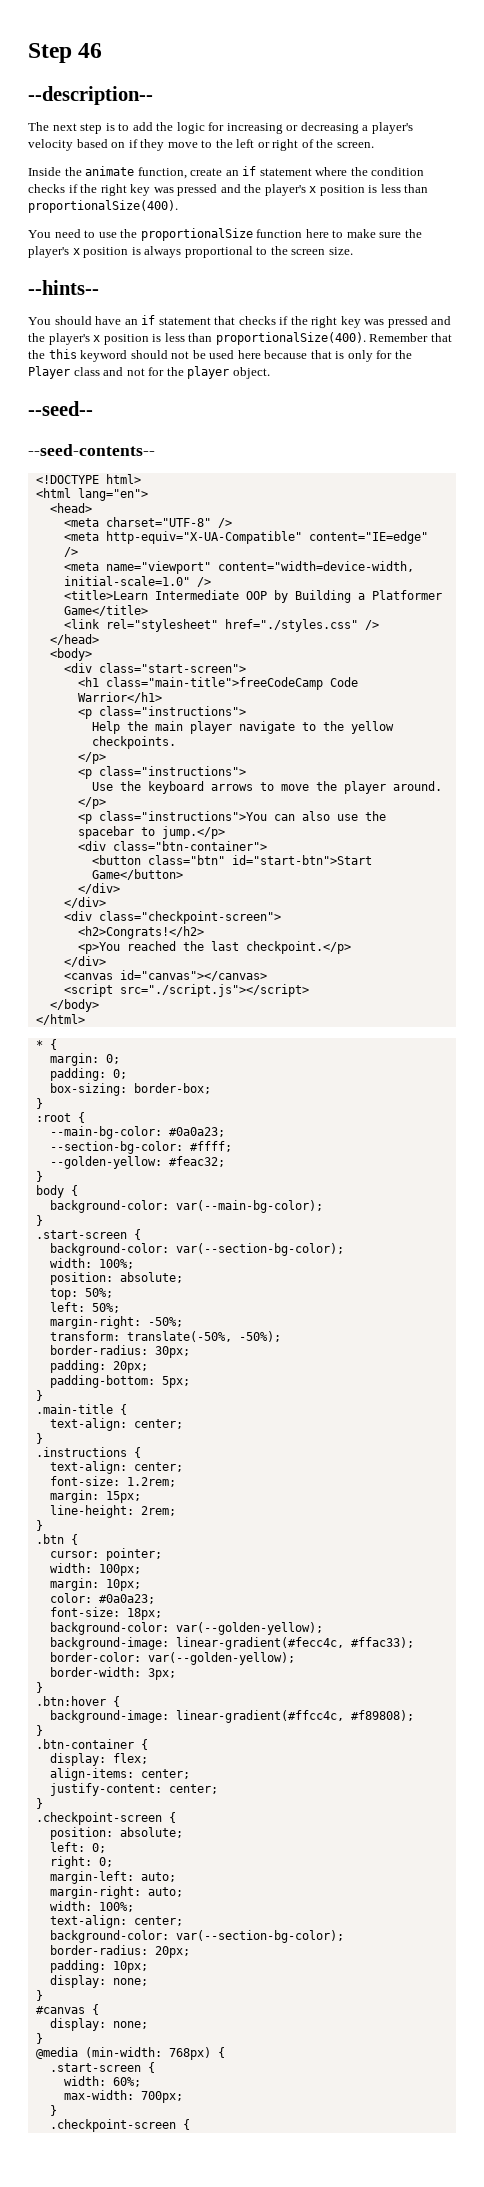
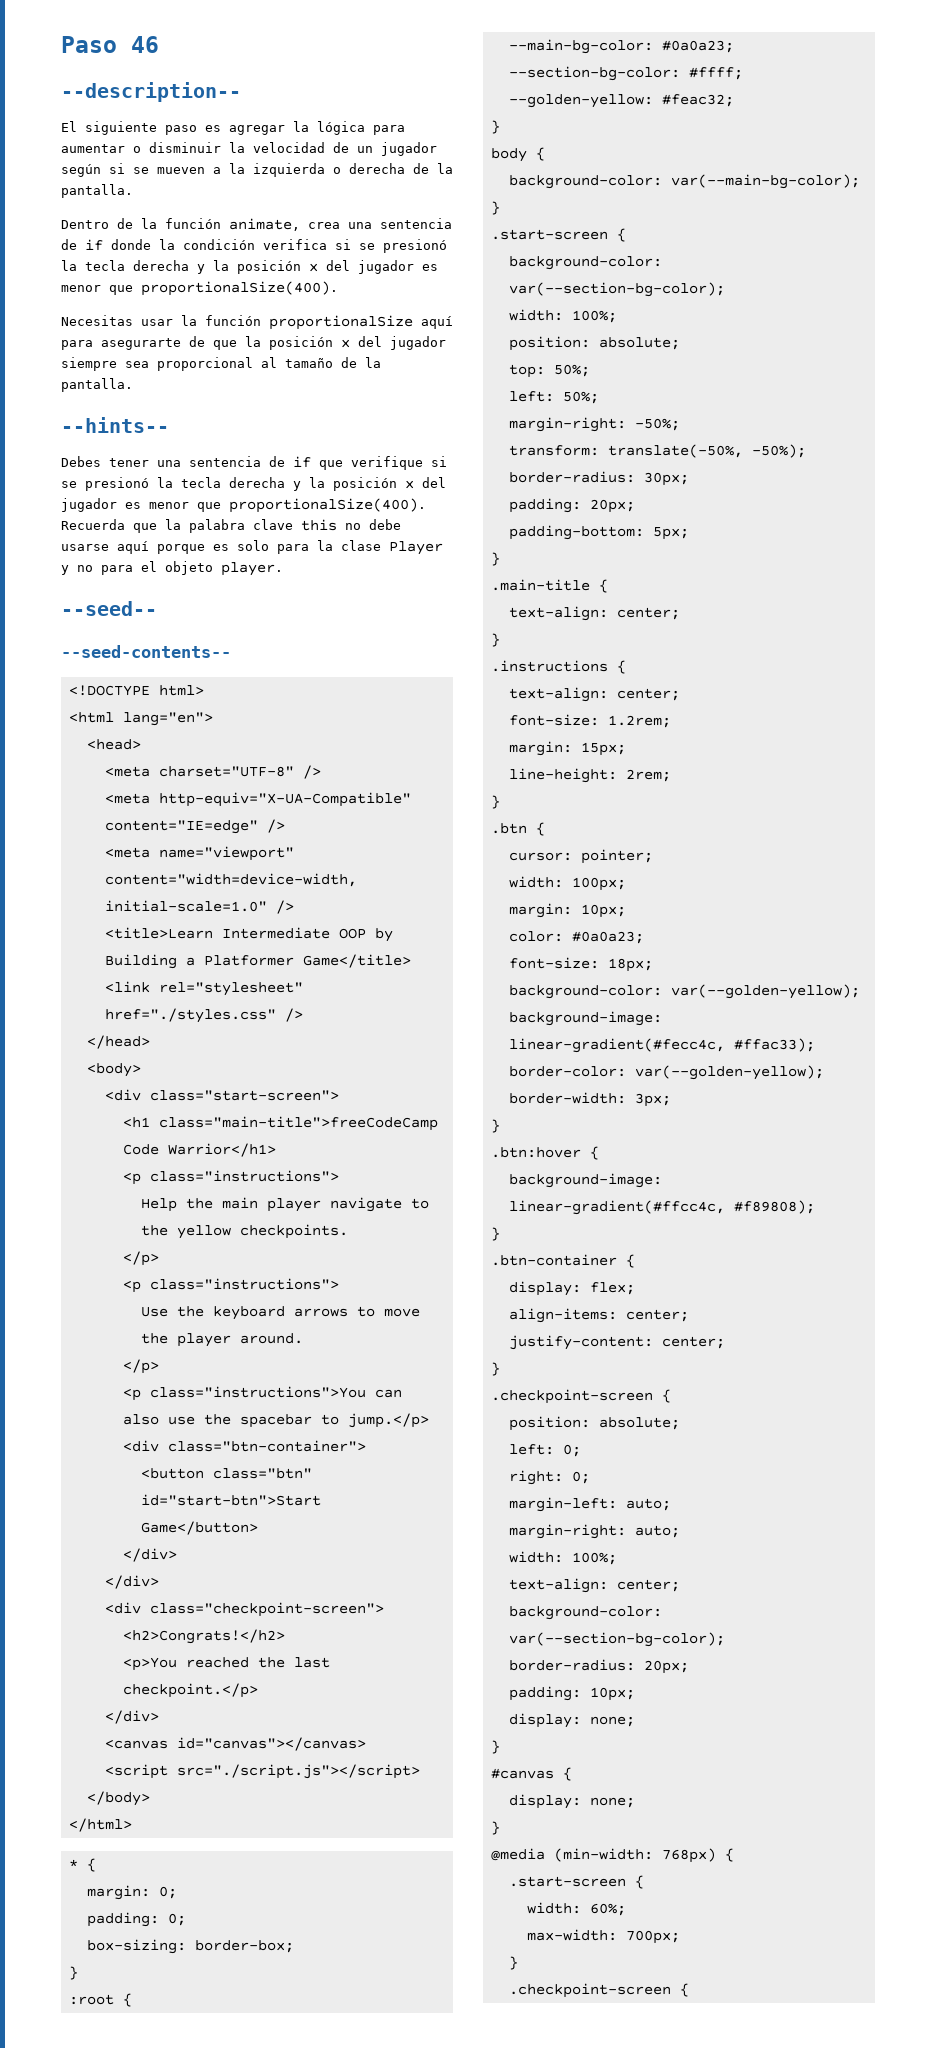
- Step 46
+ Paso 46
- The next step is to add the logic for increasing or decreasing a player's velocity based on if they move to the left or right of the screen.
- Inside the animate function, create an if statement where the condition checks if the right key was pressed and the player's x position is less than proportionalSize(400).
- You need to use the proportionalSize function here to make sure the player's x position is always proportional to the screen size.
+ El siguiente paso es agregar la lógica para aumentar o disminuir la velocidad de un jugador según si se mueven a la izquierda o derecha de la pantalla.
+ Dentro de la función animate, crea una sentencia de if donde la condición verifica si se presionó la tecla derecha y la posición x del jugador es menor que proportionalSize(400).
+ Necesitas usar la función proportionalSize aquí para asegurarte de que la posición x del jugador siempre sea proporcional al tamaño de la pantalla.
  --hints--
- You should have an if statement that checks if the right key was pressed and the player's x position is less than proportionalSize(400). Remember that the this keyword should not be used here because that is only for the Player class and not for the player object.
+ Debes tener una sentencia de if que verifique si se presionó la tecla derecha y la posición x del jugador es menor que proportionalSize(400). Recuerda que la palabra clave this no debe usarse aquí porque es solo para la clase Player y no para el objeto player.

